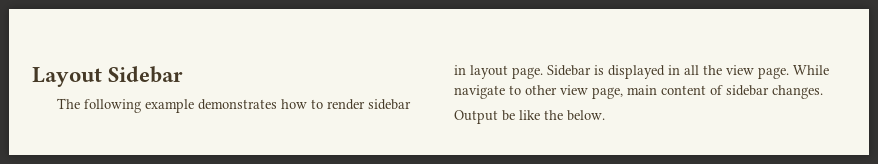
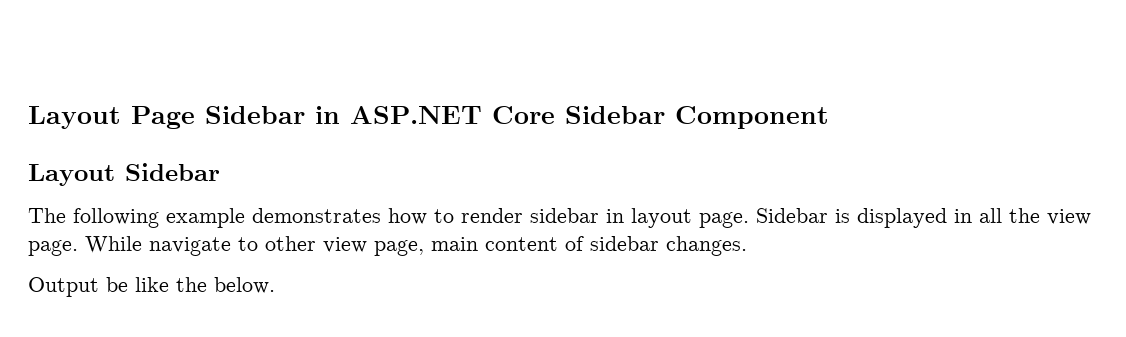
+ Layout Page Sidebar in ASP.NET Core Sidebar Component

